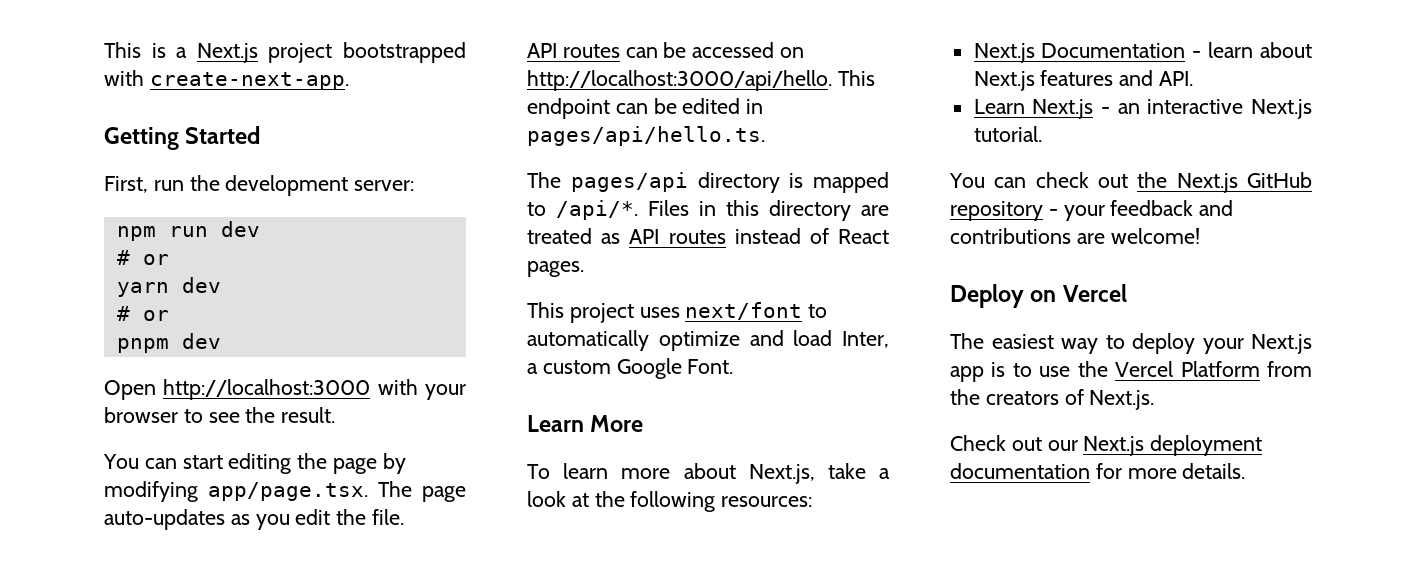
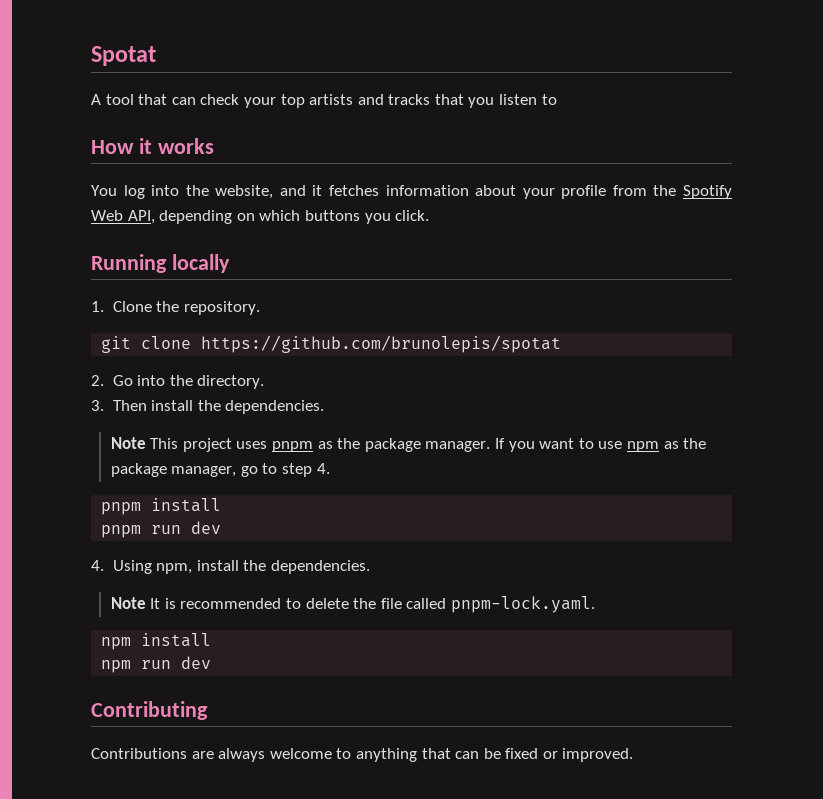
- This is a Next.js project bootstrapped with create-next-app.
- Getting Started
- First, run the development server:
+ Spotat
+ A tool that can check your top artists and tracks that you listen to
+ How it works
+ You log into the website, and it fetches information about your profile from the Spotify Web API, depending on which buttons you click.
+ Running locally
+ 1. Clone the repository.
+ git clone https://github.com/brunolepis/spotat
+ 2. Go into the directory.
+ 3. Then install the dependencies.
+ Note This project uses pnpm as the package manager. If you want to use npm as the package manager, go to step 4.
+ pnpm install
+ pnpm run dev
+ 4. Using npm, install the dependencies.
+ Note It is recommended to delete the file called pnpm-lock.yaml.
+ npm install
  npm run dev
- # or
- yarn dev
- # or
- pnpm dev
- Open http://localhost:3000 with your browser to see the result.
- You can start editing the page by modifying app/page.tsx. The page auto-updates as you edit the file.
- API routes can be accessed on http://localhost:3000/api/hello. This endpoint can be edited in pages/api/hello.ts.
- The pages/api directory is mapped to /api/*. Files in this directory are treated as API routes instead of React pages.
- This project uses next/font to automatically optimize and load Inter, a custom Google Font.
- Learn More
- To learn more about Next.js, take a look at the following resources:
- Next.js Documentation - learn about Next.js features and API.
- Learn Next.js - an interactive Next.js tutorial.
- You can check out the Next.js GitHub repository - your feedback and contributions are welcome!
- Deploy on Vercel
- The easiest way to deploy your Next.js app is to use the Vercel Platform from the creators of Next.js.
- Check out our Next.js deployment documentation for more details.
+ Contributing
+ Contributions are always welcome to anything that can be fixed or improved.

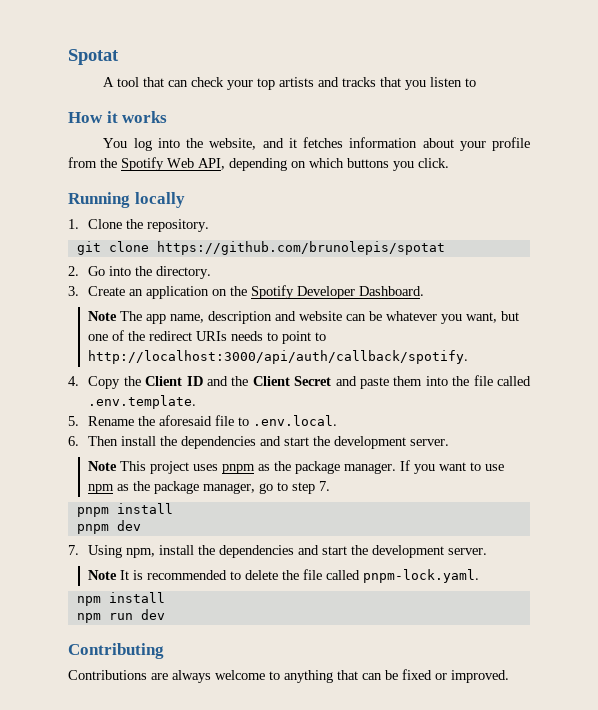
- 3. Then install the dependencies.
+ 3. Create an application on the Spotify Developer Dashboard.
+ Note The app name, description and website can be whatever you want, but one of the redirect URIs needs to point to http://localhost:3000/api/auth/callback/spotify.
+ 4. Copy the Client ID and the Client Secret and paste them into the file called .env.template.
+ 5. Rename the aforesaid file to .env.local.
+ 6. Then install the dependencies and start the development server.
- If you want to use npm as the package manager, go to step 4.
+ If you want to use npm as the package manager, go to step 7.
- pnpm run dev
- 4. Using npm, install the dependencies.
+ pnpm dev
+ 7. Using npm, install the dependencies and start the development server.

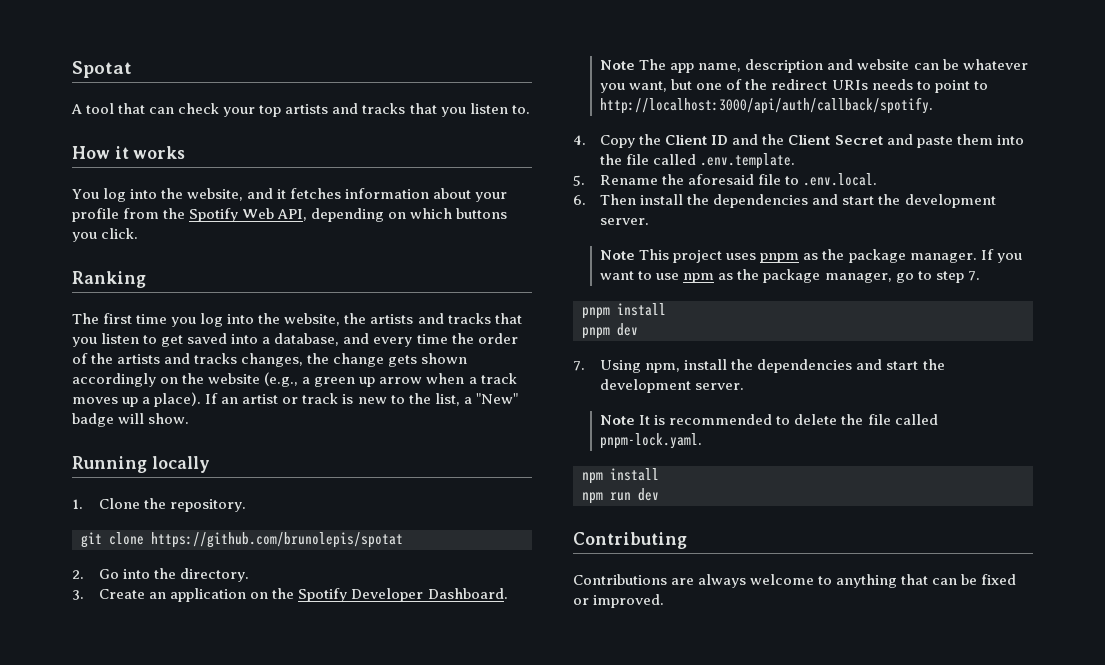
- A tool that can check your top artists and tracks that you listen to
+ A tool that can check your top artists and tracks that you listen to.
+ Ranking
+ The first time you log into the website, the artists and tracks that you listen to get saved into a database, and every time the order of the artists and tracks changes, the change gets shown accordingly on the website (e.g., a green up arrow when a track moves up a place). If an artist or track is new to the list, a "New" badge will show.

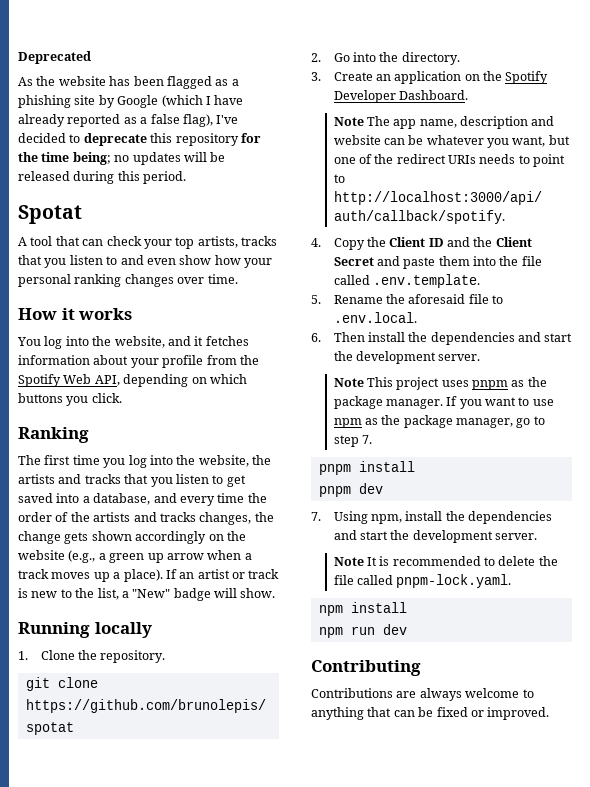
+ Deprecated
+ As the website has been flagged as a phishing site by Google (which I have already reported as a false flag), I've decided to deprecate this repository for the time being; no updates will be released during this period.
- A tool that can check your top artists and tracks that you listen to.
+ A tool that can check your top artists, tracks that you listen to and even show how your personal ranking changes over time.

